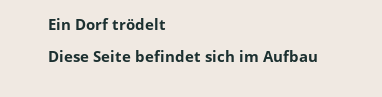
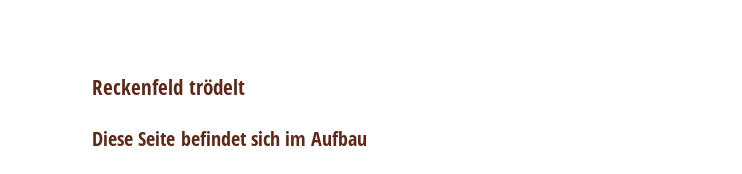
- Ein Dorf trödelt
+ Reckenfeld trödelt

